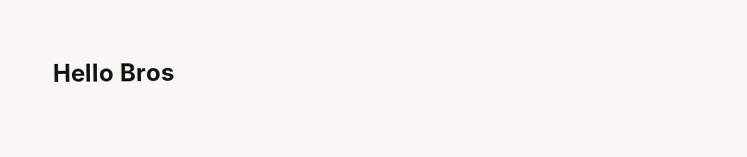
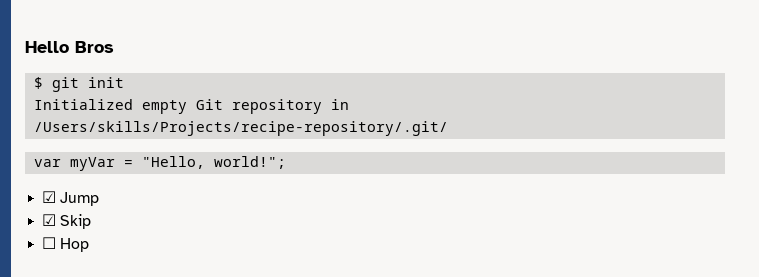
+ $ git init
+ Initialized empty Git repository in /Users/skills/Projects/recipe-repository/.git/
+ var myVar = "Hello, world!";
+ ☑ Jump
+ ☑ Skip
+ ☐ Hop

